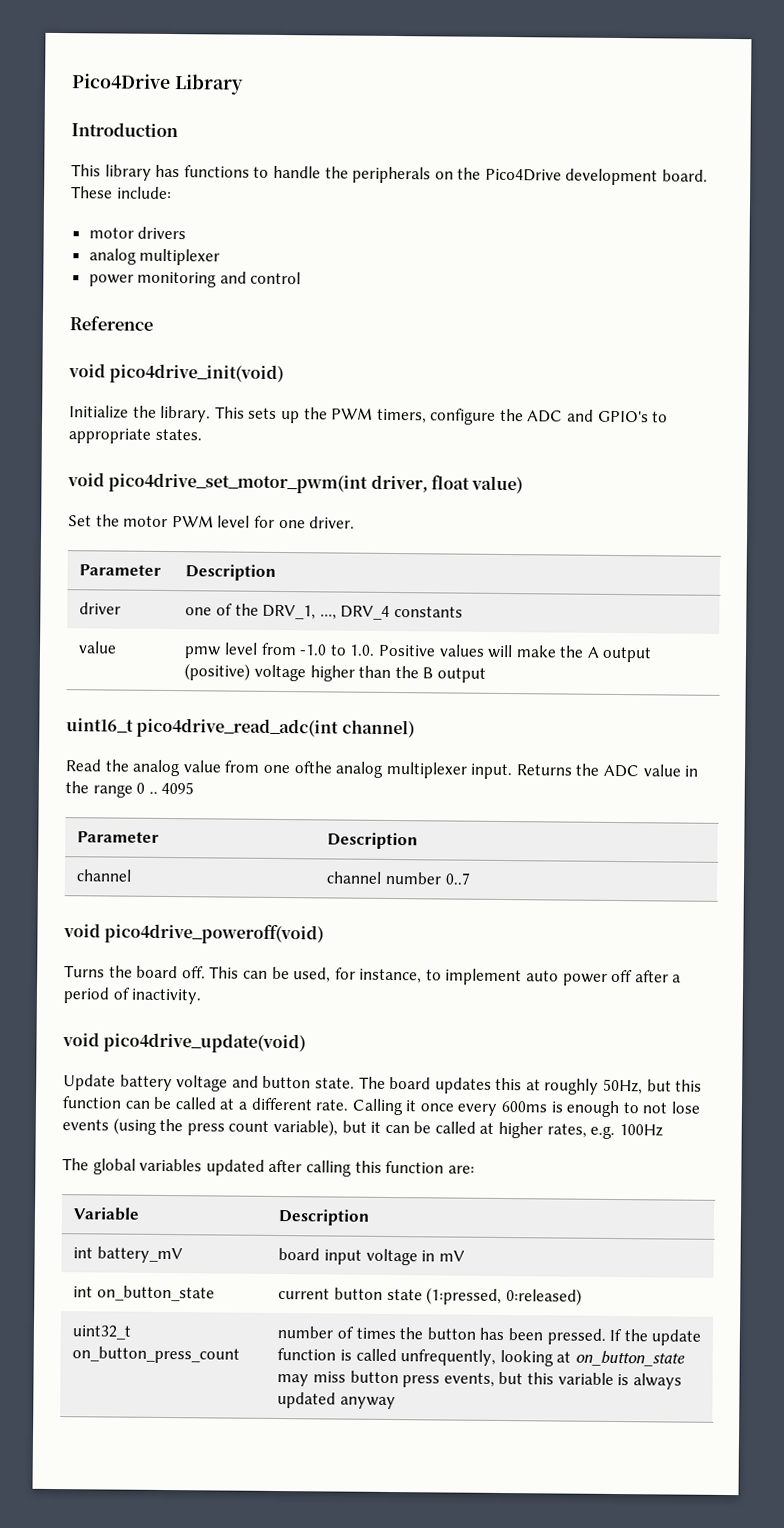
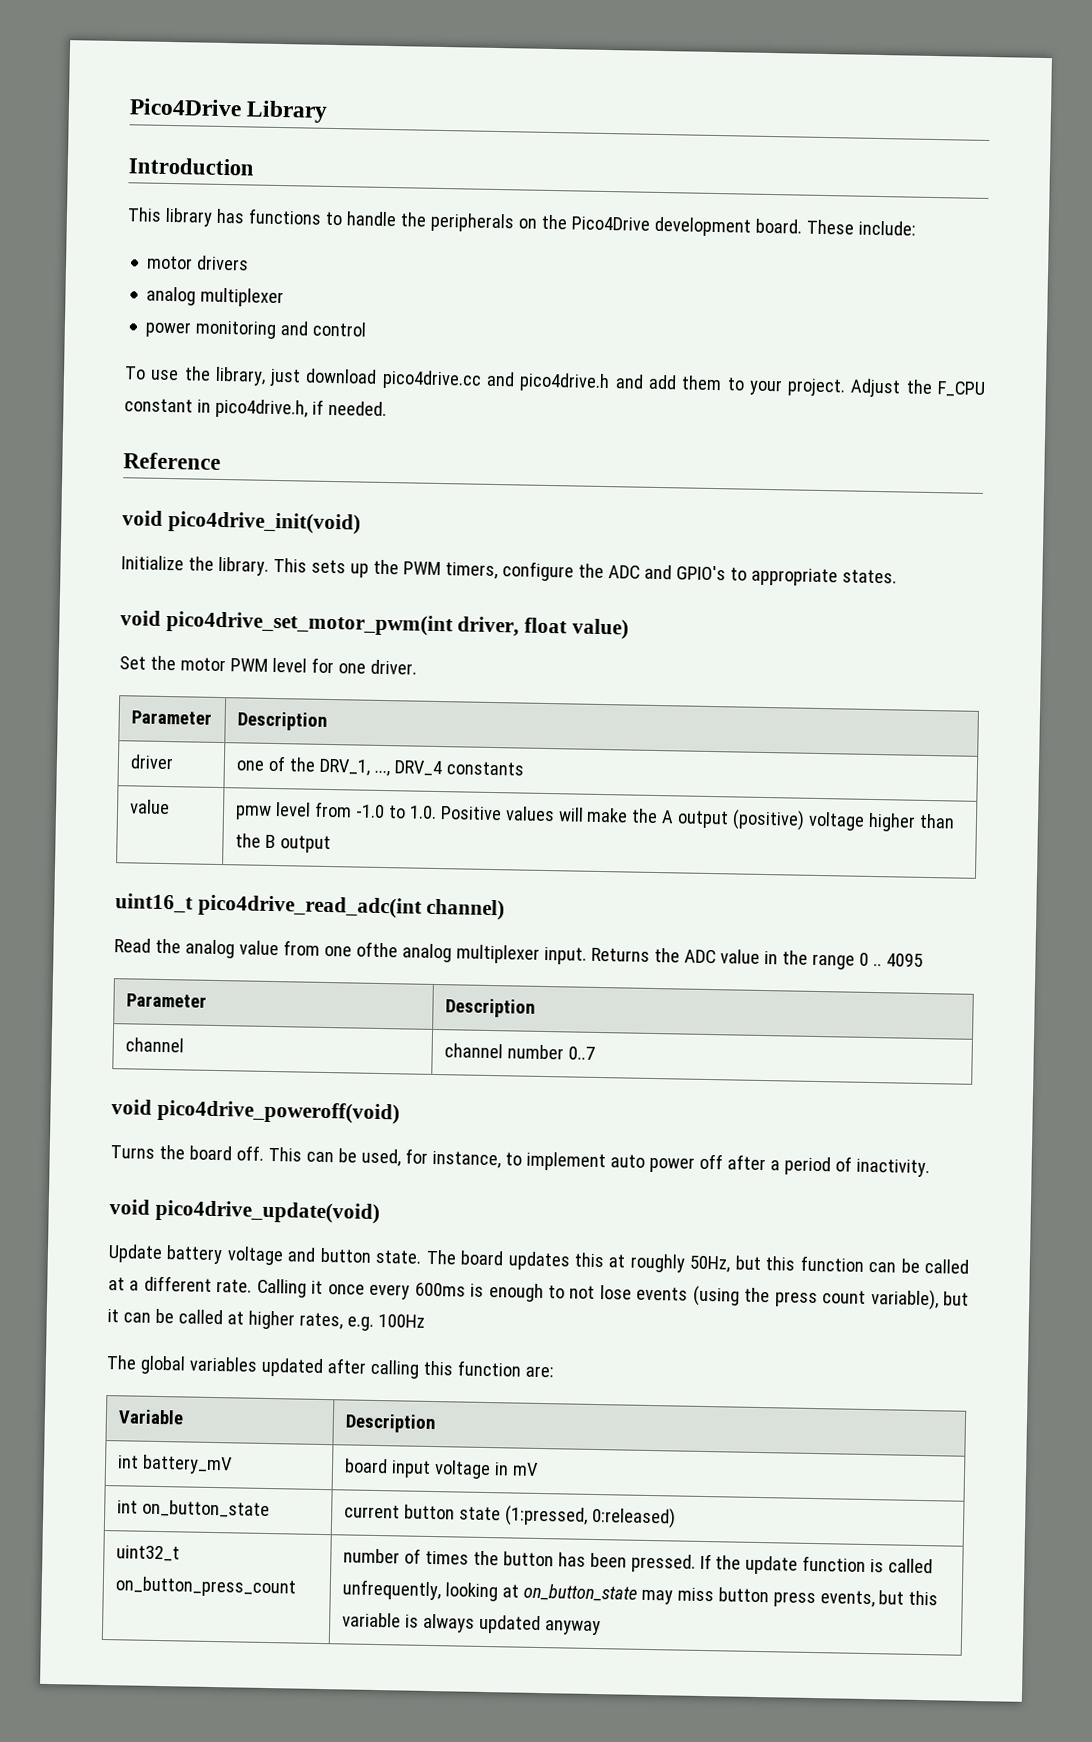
+ To use the library, just download pico4drive.cc and pico4drive.h and add them to your project. Adjust the F_CPU constant in pico4drive.h, if needed.

